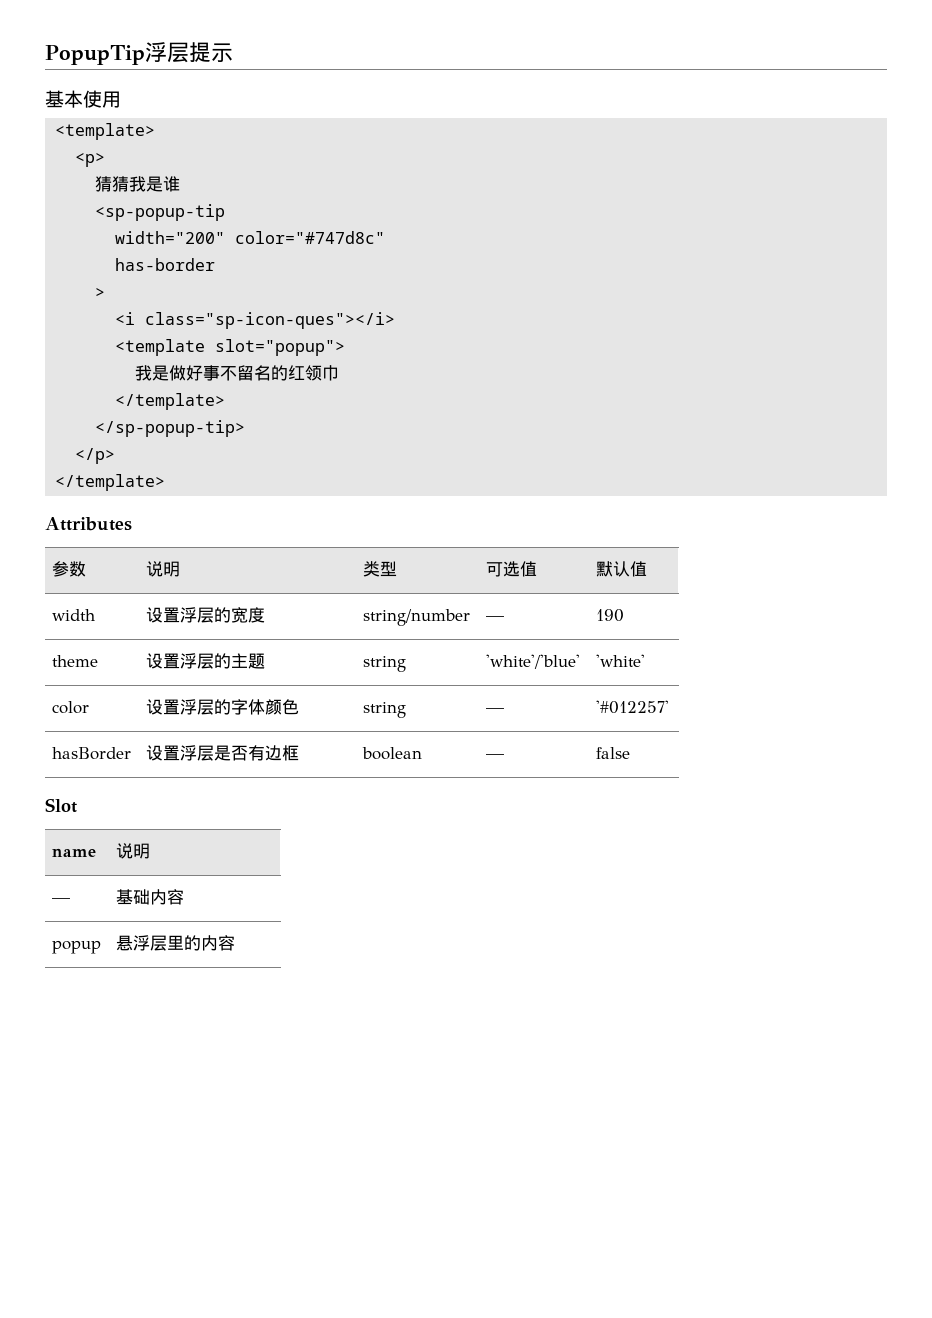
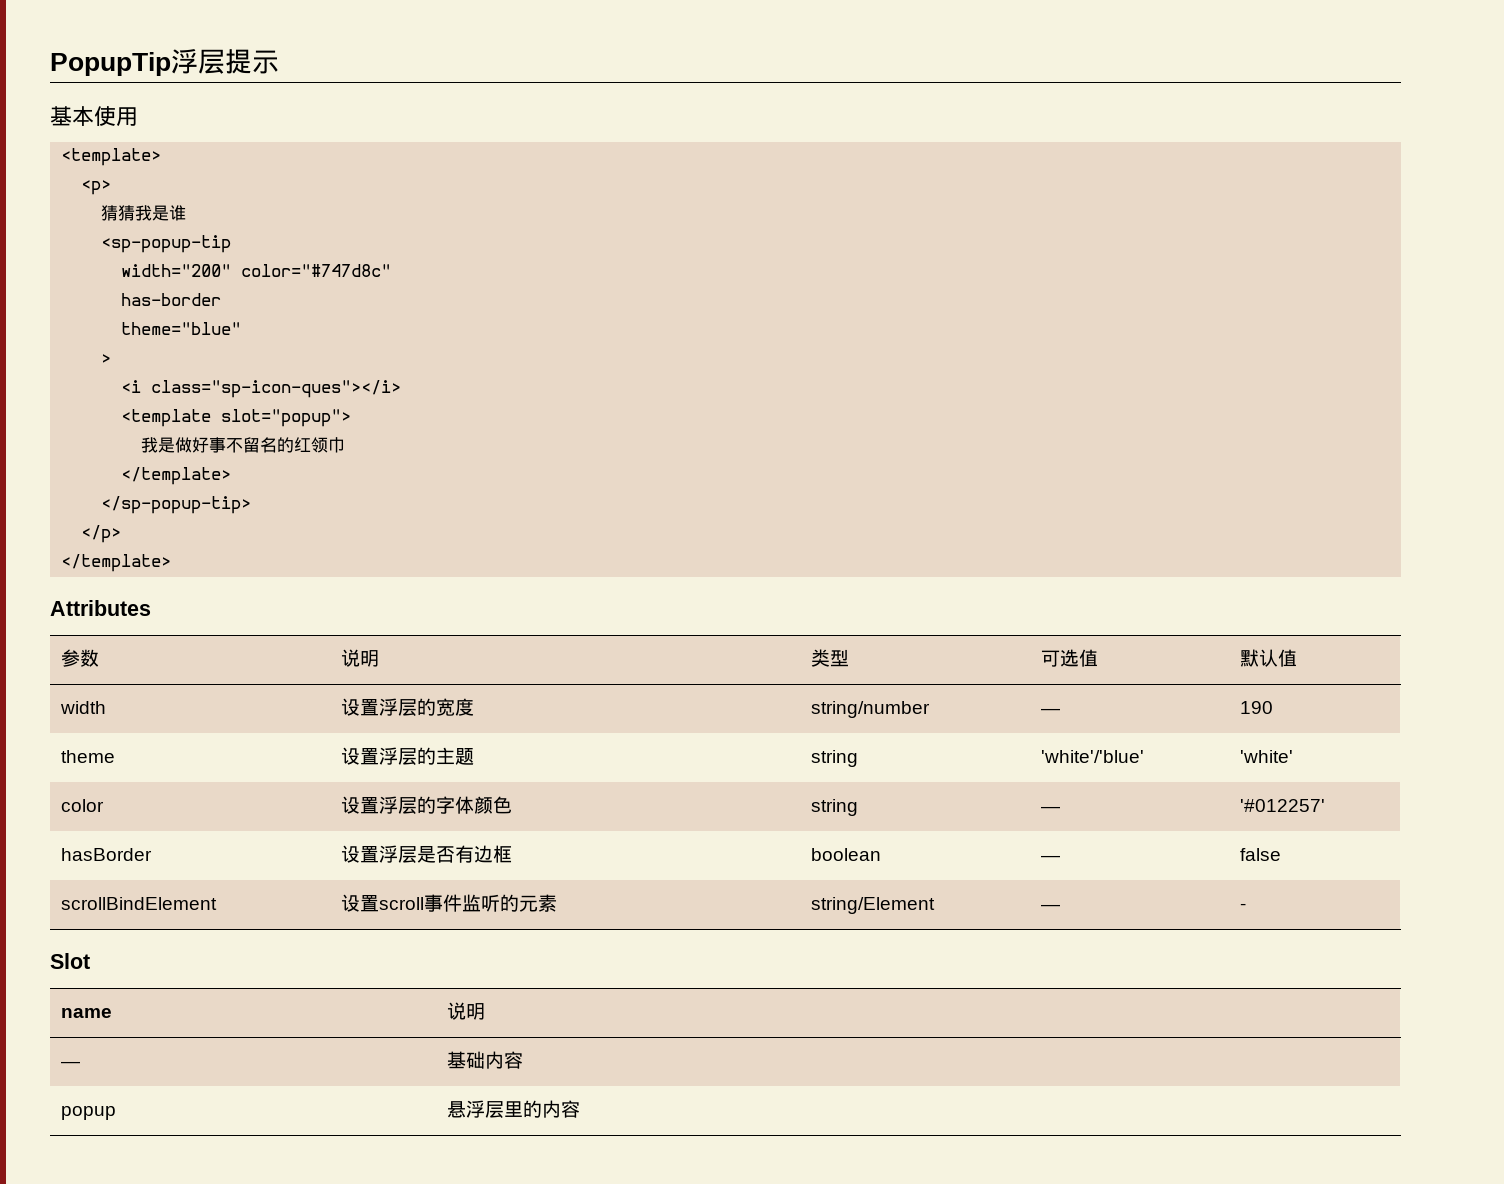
+ theme="blue"
+ scrollBindElement | 设置scroll事件监听的元素 | string/Element | — | -

